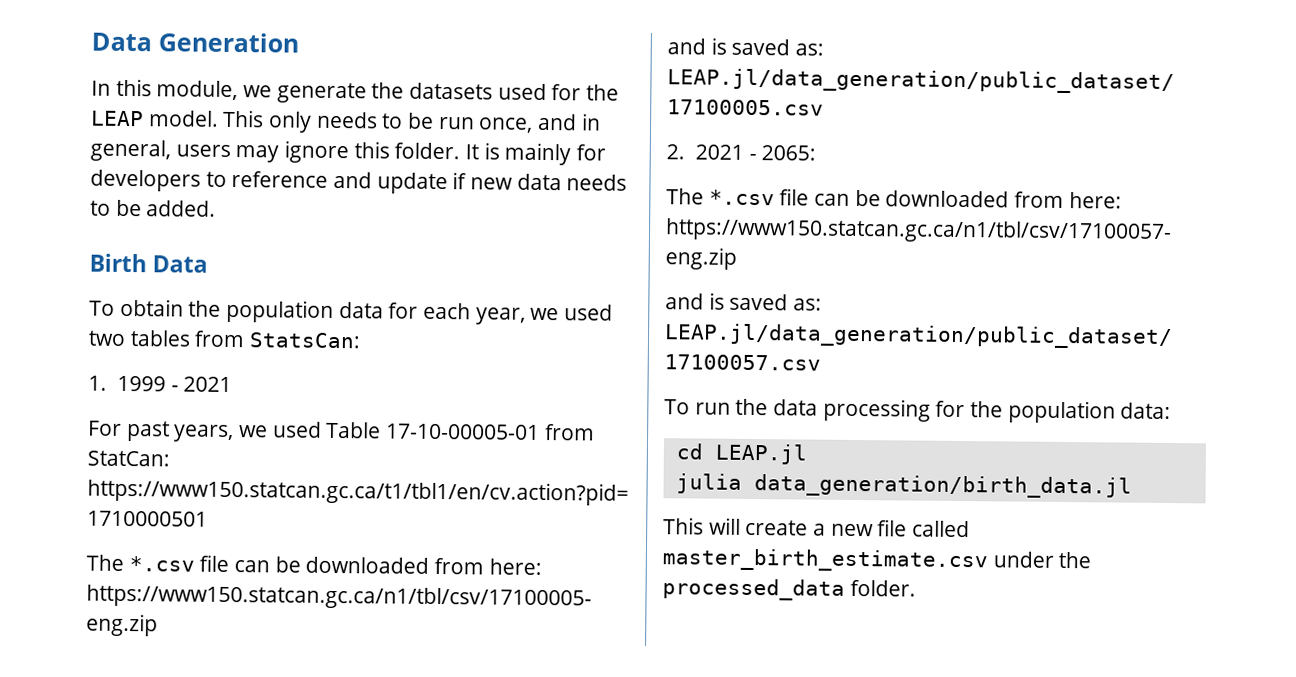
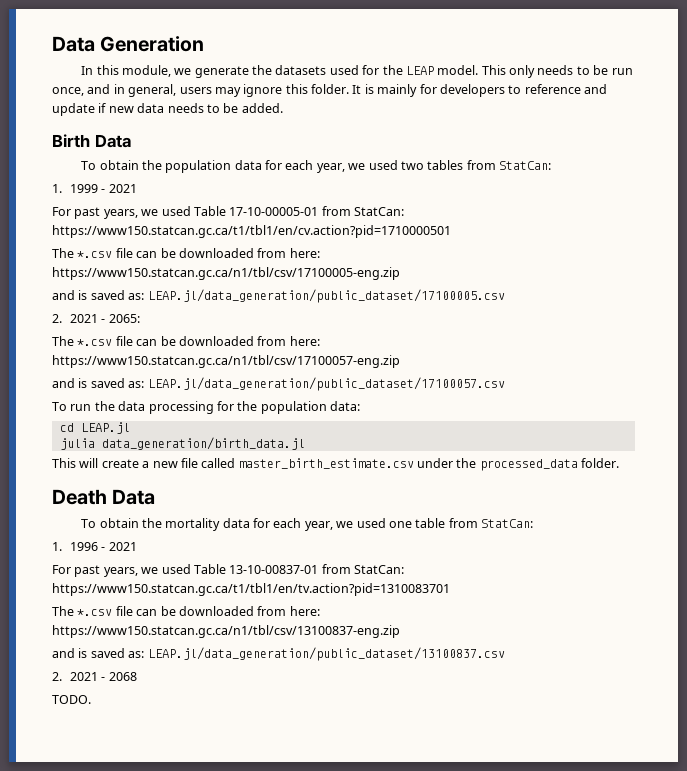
- To obtain the population data for each year, we used two tables from StatsCan:
+ To obtain the population data for each year, we used two tables from StatCan:
+ Death Data
+ To obtain the mortality data for each year, we used one table from StatCan:
+ 1. 1996 - 2021
+ For past years, we used Table 13-10-00837-01 from StatCan: https://www150.statcan.gc.ca/t1/tbl1/en/tv.action?pid=1310083701
+ The *.csv file can be downloaded from here: https://www150.statcan.gc.ca/n1/tbl/csv/13100837-eng.zip
+ and is saved as: LEAP.jl/data_generation/public_dataset/13100837.csv
+ 2. 2021 - 2068
+ TODO.

